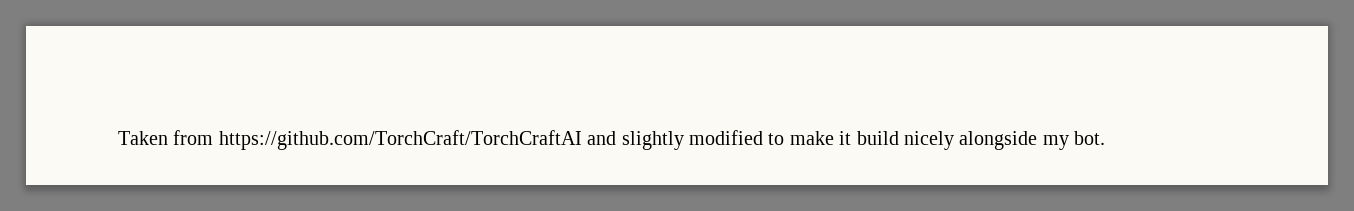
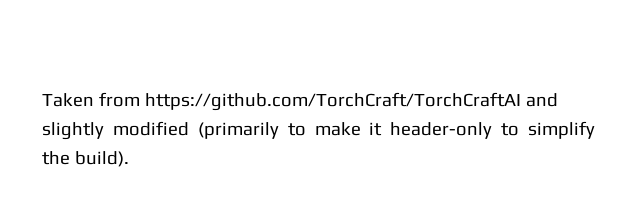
- Taken from https://github.com/TorchCraft/TorchCraftAI and slightly modified to make it build nicely alongside my bot.
+ Taken from https://github.com/TorchCraft/TorchCraftAI and slightly modified (primarily to make it header-only to simplify the build).

